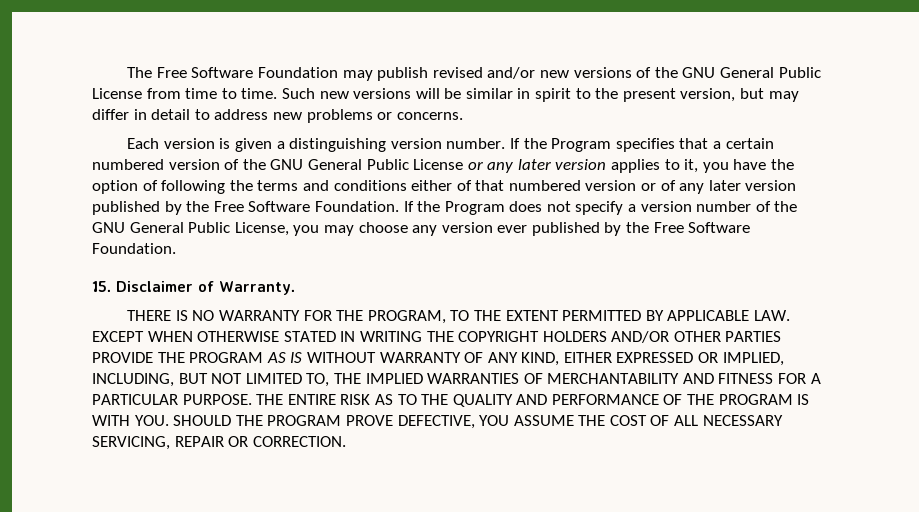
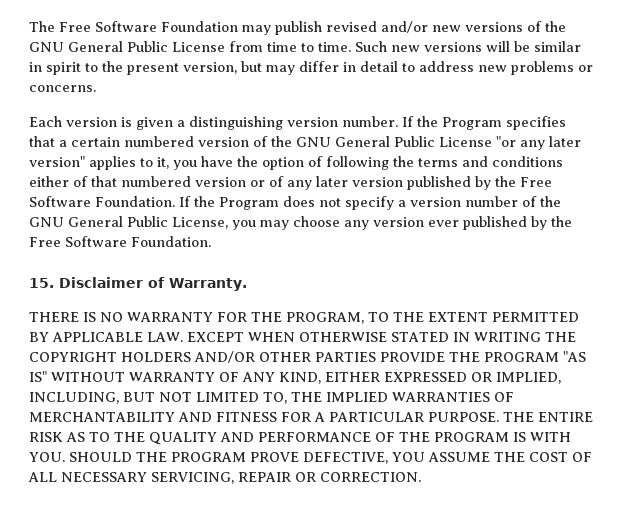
- If the Program specifies that a certain numbered version of the GNU General Public License or any later version applies to it, you have the option of following the terms and conditions either of that numbered version or of any later version published by the Free Software Foundation.
+ If the Program specifies that a certain numbered version of the GNU General Public License "or any later version" applies to it, you have the option of following the terms and conditions either of that numbered version or of any later version published by the Free Software Foundation.
- THERE IS NO WARRANTY FOR THE PROGRAM, TO THE EXTENT PERMITTED BY APPLICABLE LAW. EXCEPT WHEN OTHERWISE STATED IN WRITING THE COPYRIGHT HOLDERS AND/OR OTHER PARTIES PROVIDE THE PROGRAM AS IS WITHOUT WARRANTY OF ANY KIND, EITHER EXPRESSED OR IMPLIED, INCLUDING, BUT NOT LIMITED TO, THE IMPLIED WARRANTIES OF MERCHANTABILITY AND FITNESS FOR A PARTICULAR PURPOSE.
+ THERE IS NO WARRANTY FOR THE PROGRAM, TO THE EXTENT PERMITTED BY APPLICABLE LAW. EXCEPT WHEN OTHERWISE STATED IN WRITING THE COPYRIGHT HOLDERS AND/OR OTHER PARTIES PROVIDE THE PROGRAM "AS IS" WITHOUT WARRANTY OF ANY KIND, EITHER EXPRESSED OR IMPLIED, INCLUDING, BUT NOT LIMITED TO, THE IMPLIED WARRANTIES OF MERCHANTABILITY AND FITNESS FOR A PARTICULAR PURPOSE.

